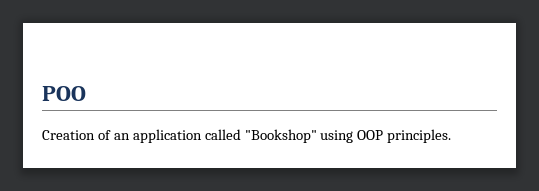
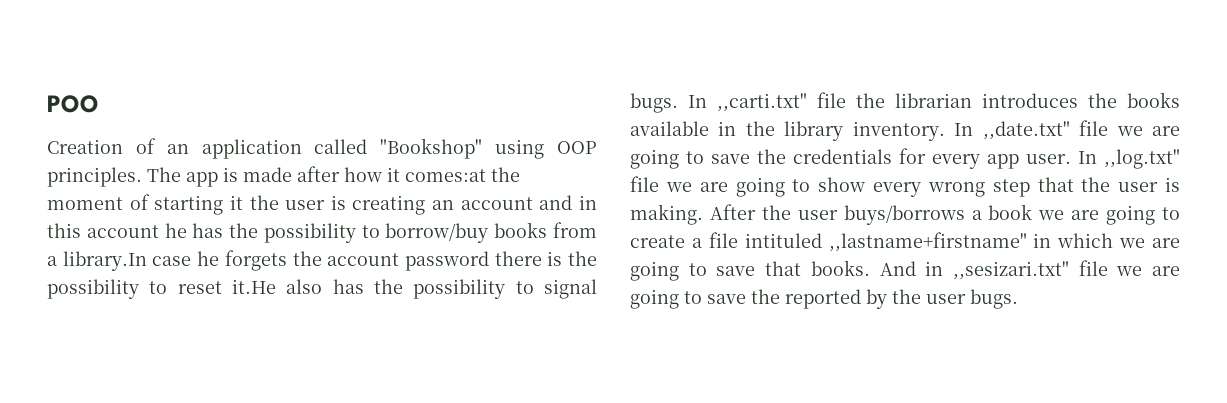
+ The app is made after how it comes:at the moment of starting it the user is creating an account and in this account he has the possibility to borrow/buy books from a library.In case he forgets the account password there is the possibility to reset it.He also has the possibility to signal bugs. In ,,carti.txt" file the librarian introduces the books available in the library inventory. In ,,date.txt" file we are going to save the credentials for every app user. In ,,log.txt" file we are going to show every wrong step that the user is making. After the user buys/borrows a book we are going to create a file intituled ,,lastname+firstname" in which we are going to save that books. And in ,,sesizari.txt" file we are going to save the reported by the user bugs.

